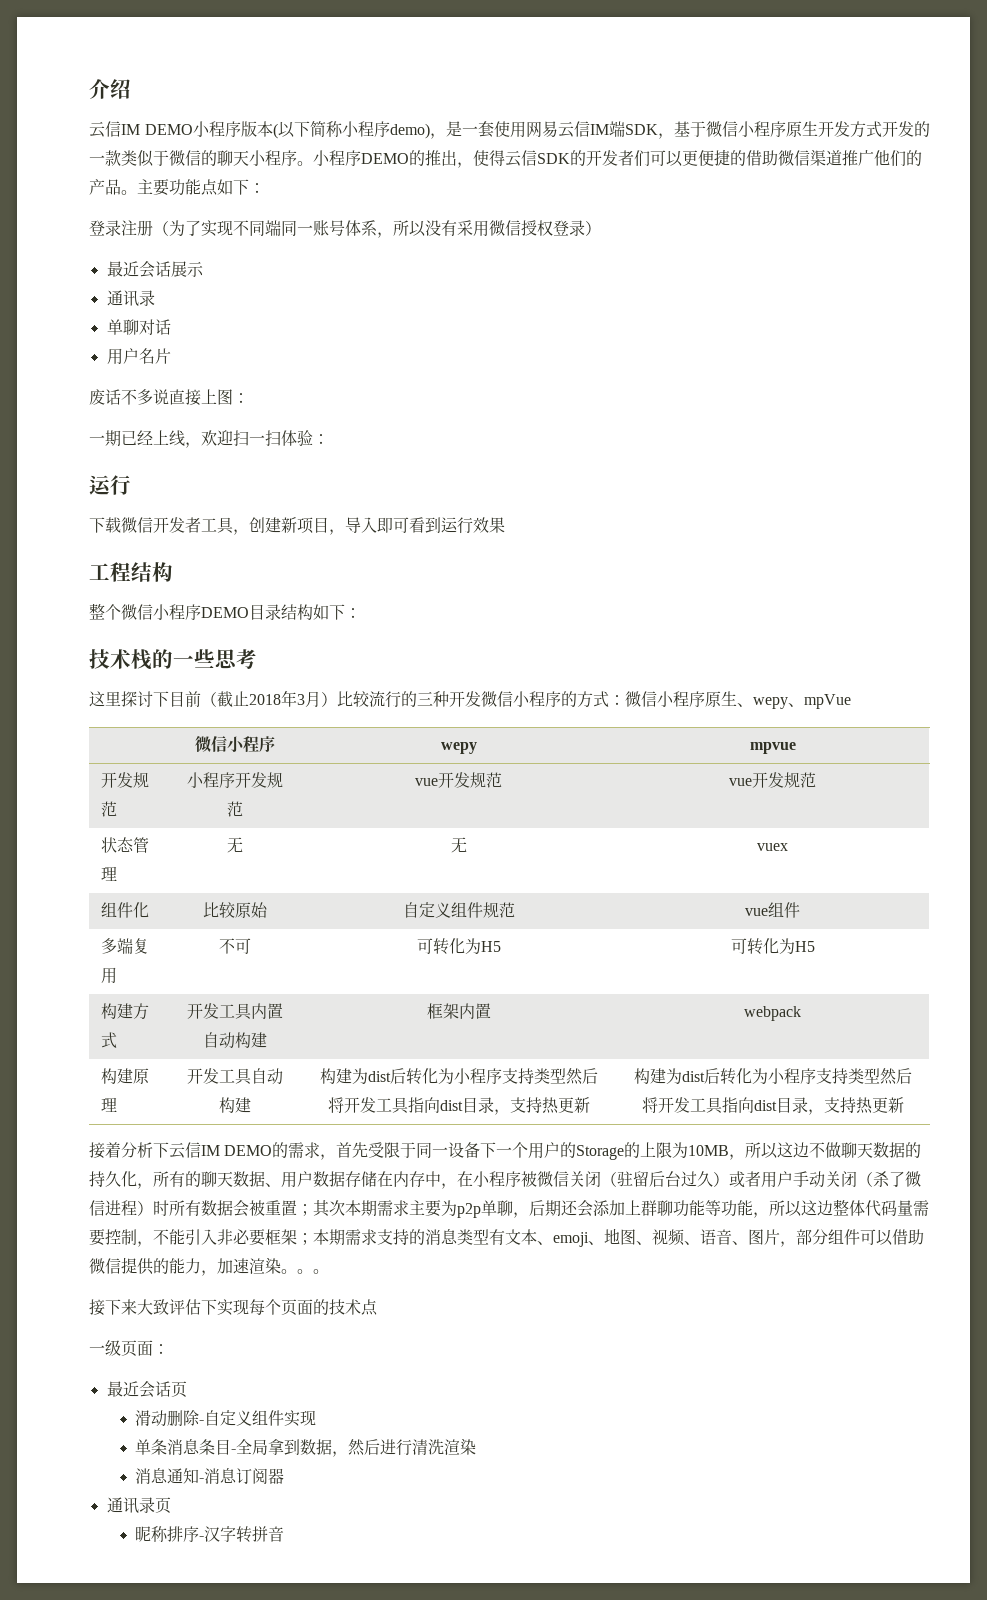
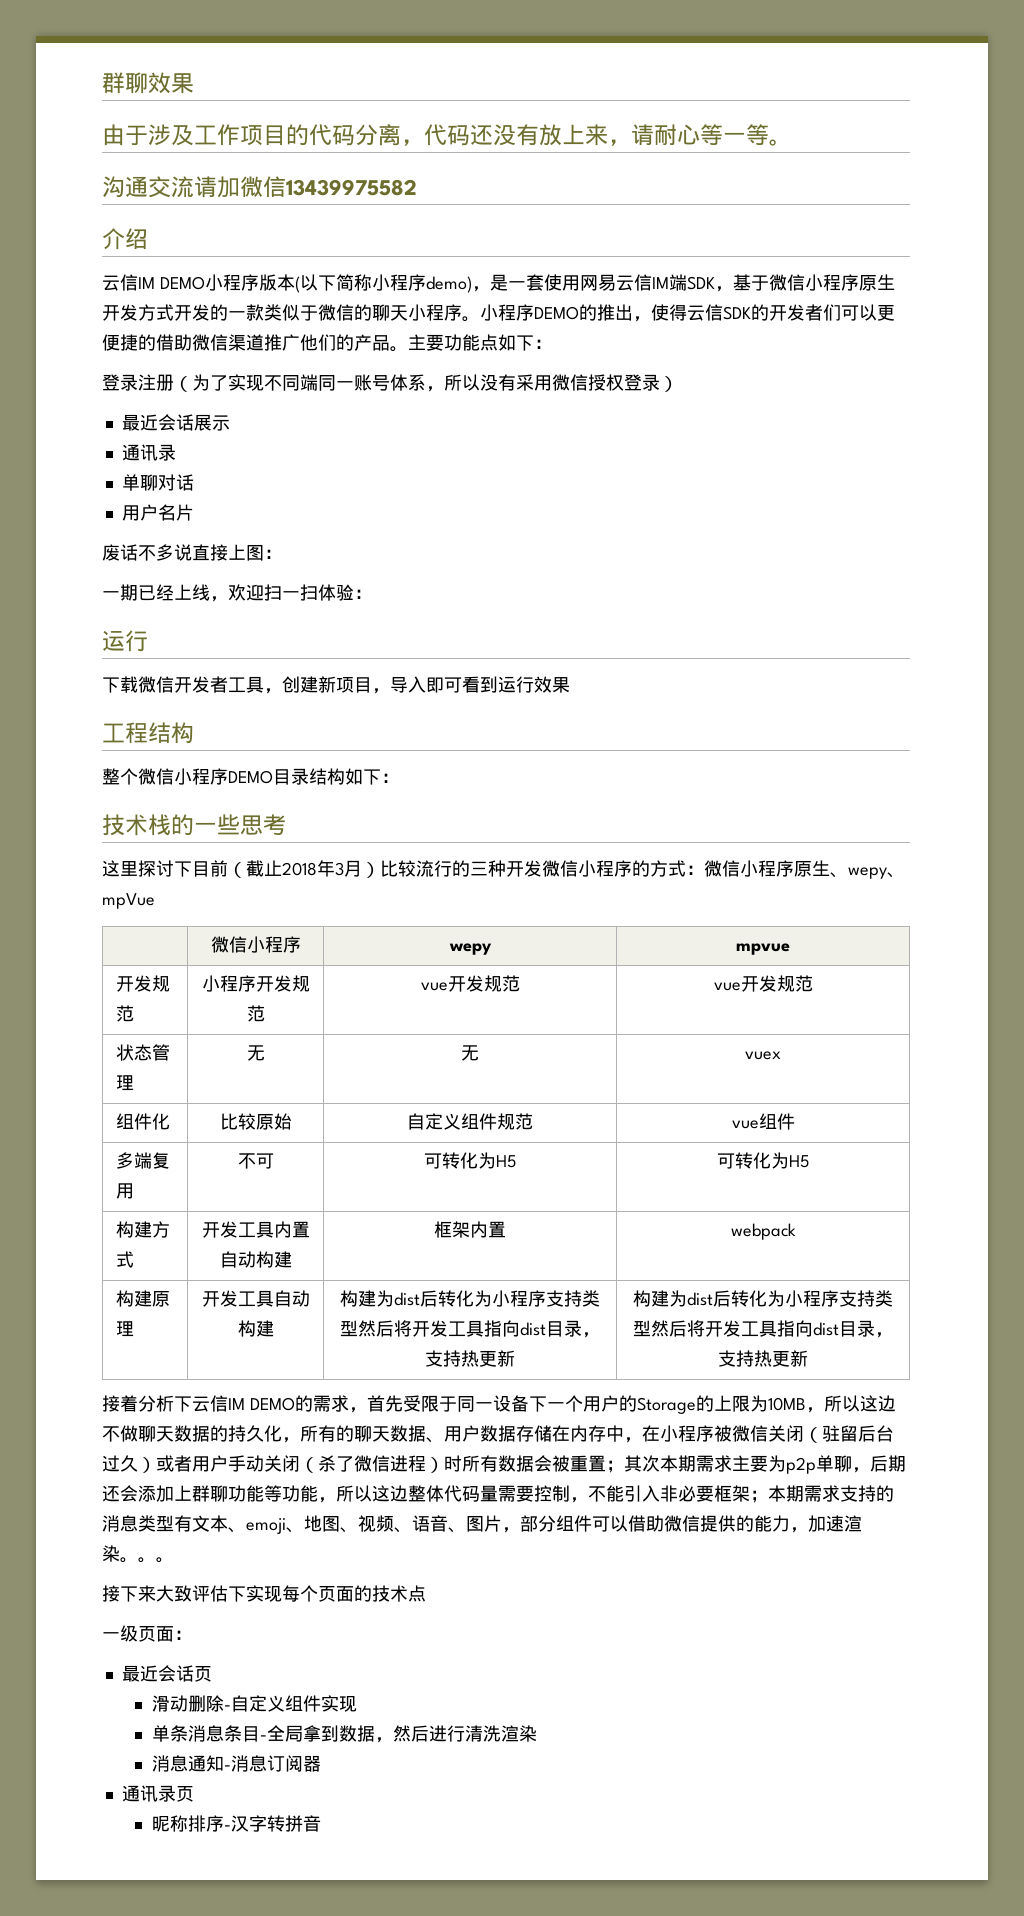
+ 群聊效果
+ 由于涉及工作项目的代码分离，代码还没有放上来，请耐心等一等。
+ 沟通交流请加微信13439975582

